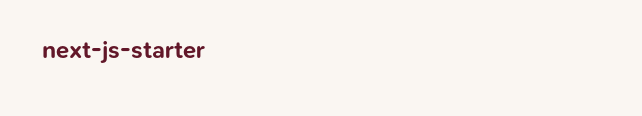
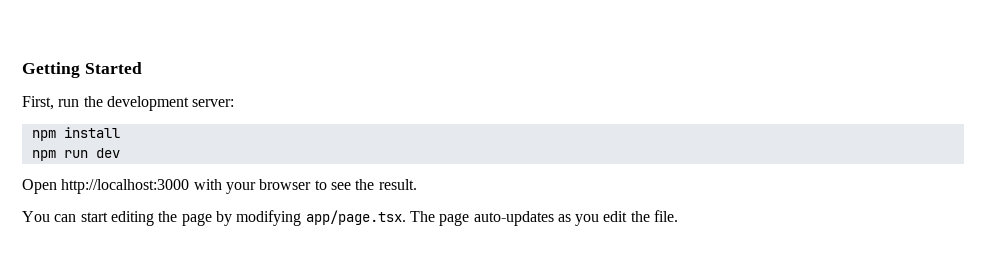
- next-js-starter
+ Getting Started
+ First, run the development server:
+ npm install
+ npm run dev
+ Open http://localhost:3000 with your browser to see the result.
+ You can start editing the page by modifying app/page.tsx. The page auto-updates as you edit the file.

